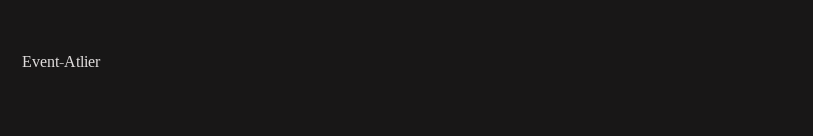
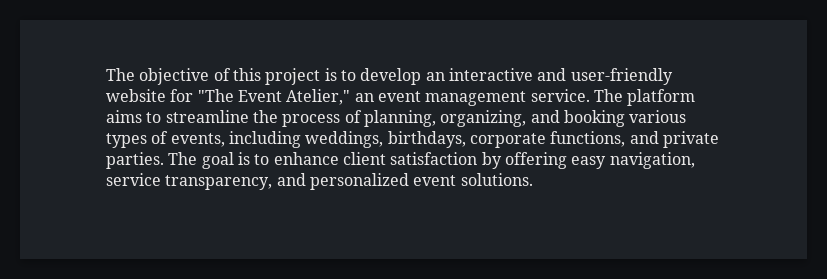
- Event-Atlier
+ The objective of this project is to develop an interactive and user-friendly website for "The Event Atelier," an event management service. The platform aims to streamline the process of planning, organizing, and booking various types of events, including weddings, birthdays, corporate functions, and private parties. The goal is to enhance client satisfaction by offering easy navigation, service transparency, and personalized event solutions.

